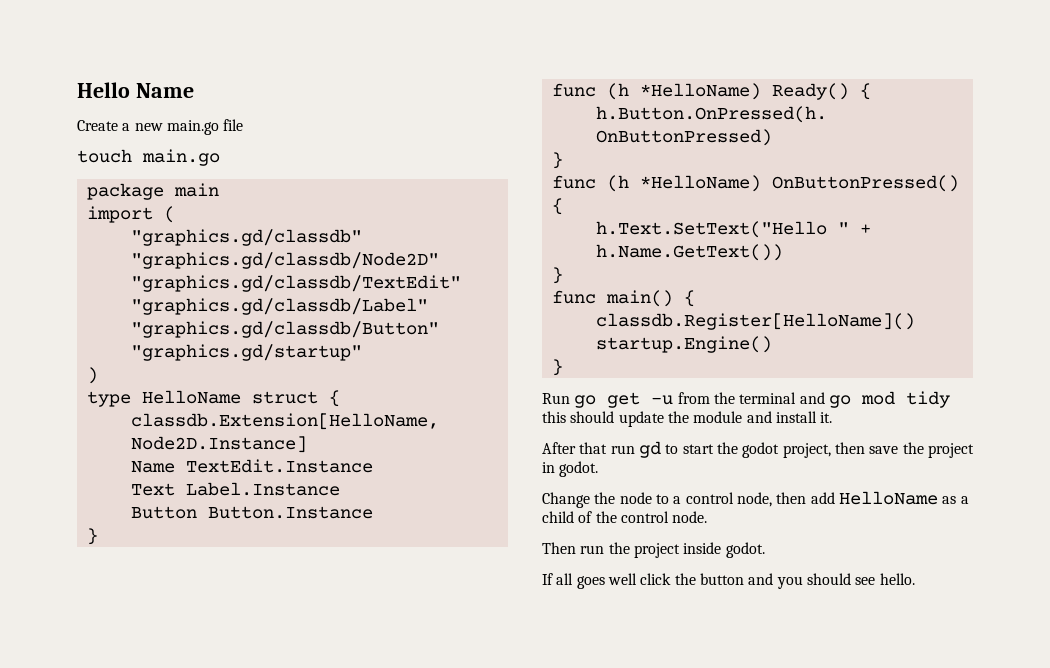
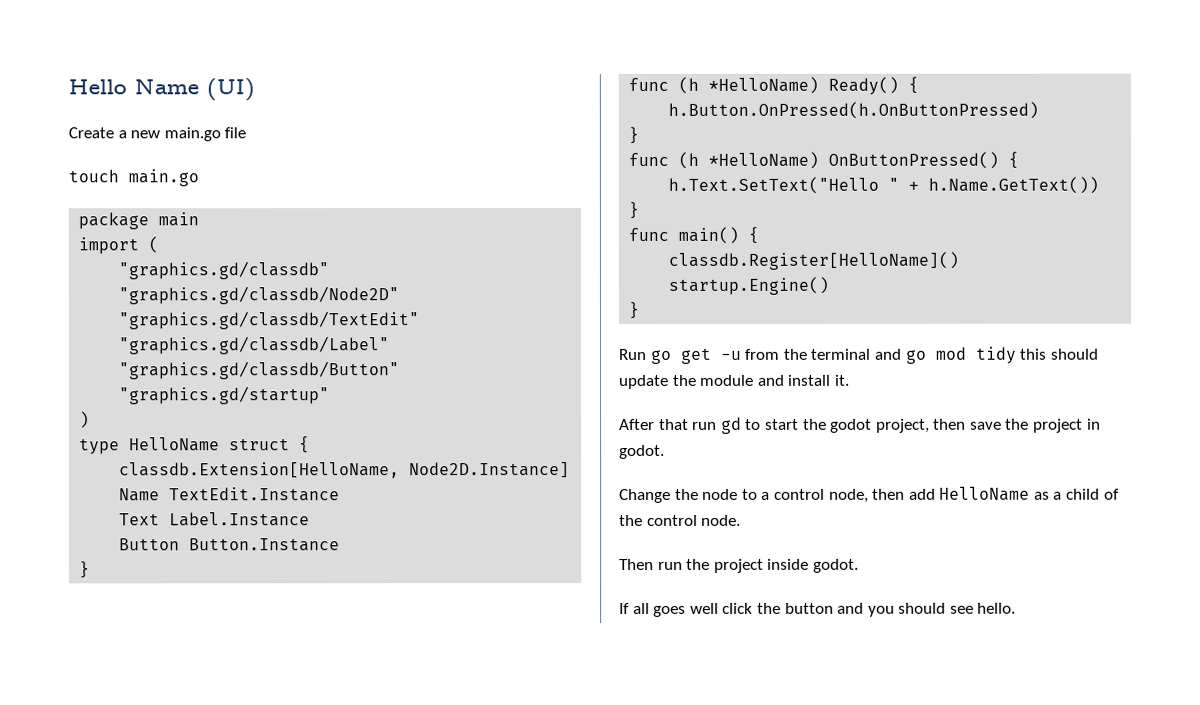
- Hello Name
+ Hello Name (UI)

